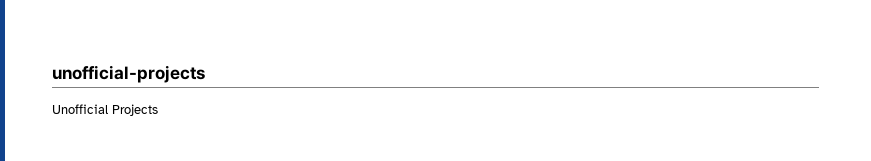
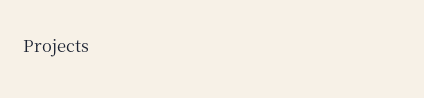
- unofficial-projects
- Unofficial Projects
+ Projects

